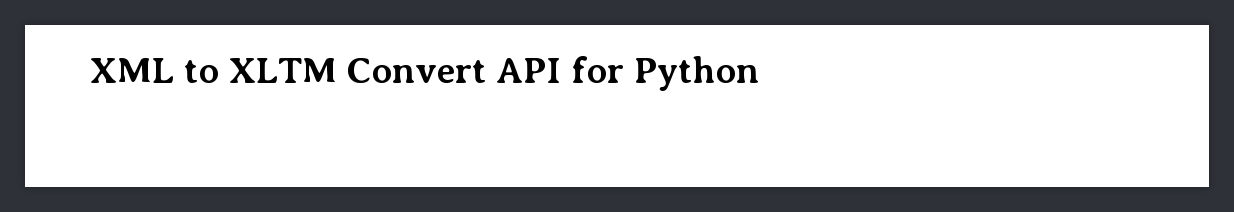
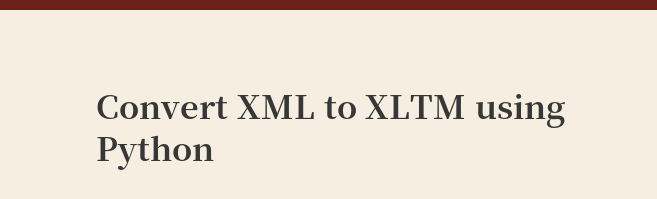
- XML to XLTM Convert API for Python
+ Convert XML to XLTM using Python

